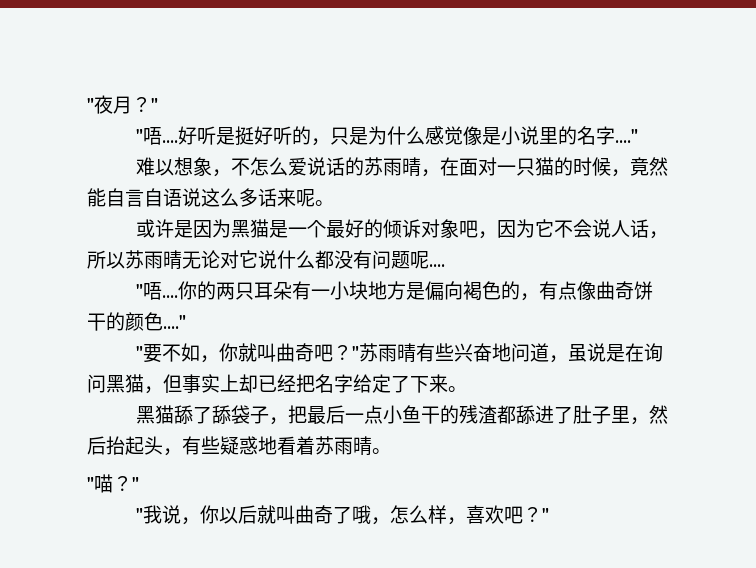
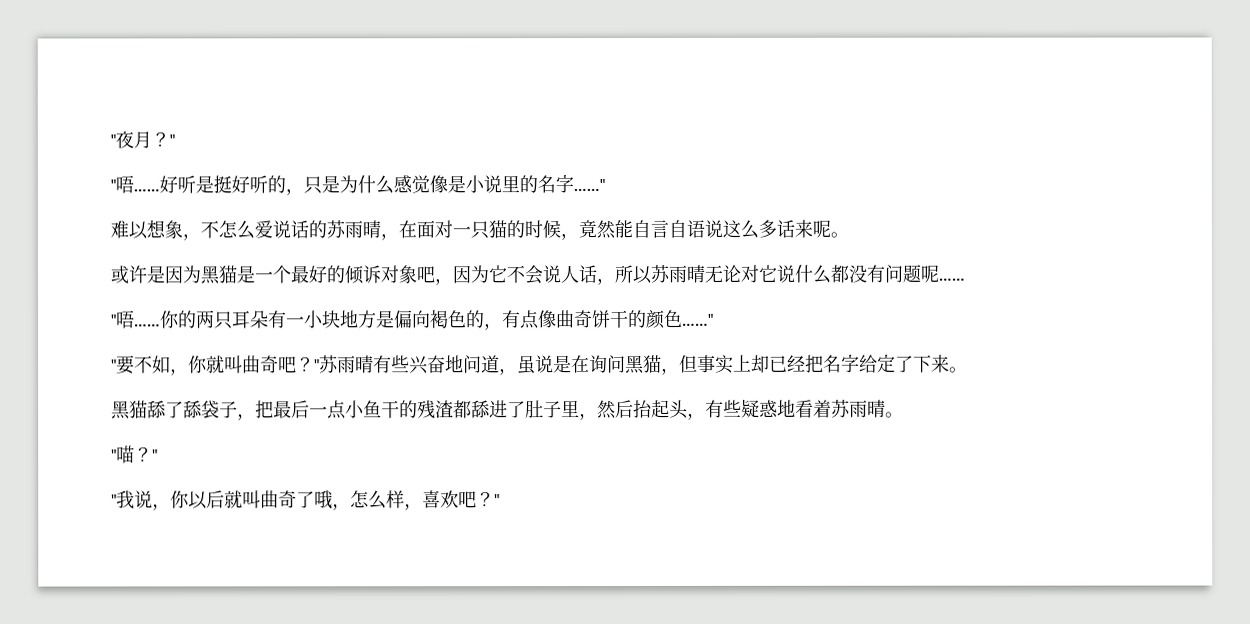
  "夜月？"
- "唔....
+ "唔……
- 好听是挺好听的，只是为什么感觉像是小说里的名字...."
+ 好听是挺好听的，只是为什么感觉像是小说里的名字……"
- 或许是因为黑猫是一个最好的倾诉对象吧，因为它不会说人话，所以苏雨晴无论对它说什么都没有问题呢....
- "唔....
+ 或许是因为黑猫是一个最好的倾诉对象吧，因为它不会说人话，所以苏雨晴无论对它说什么都没有问题呢……
+ "唔……
- 你的两只耳朵有一小块地方是偏向褐色的，有点像曲奇饼干的颜色...."
+ 你的两只耳朵有一小块地方是偏向褐色的，有点像曲奇饼干的颜色……"

